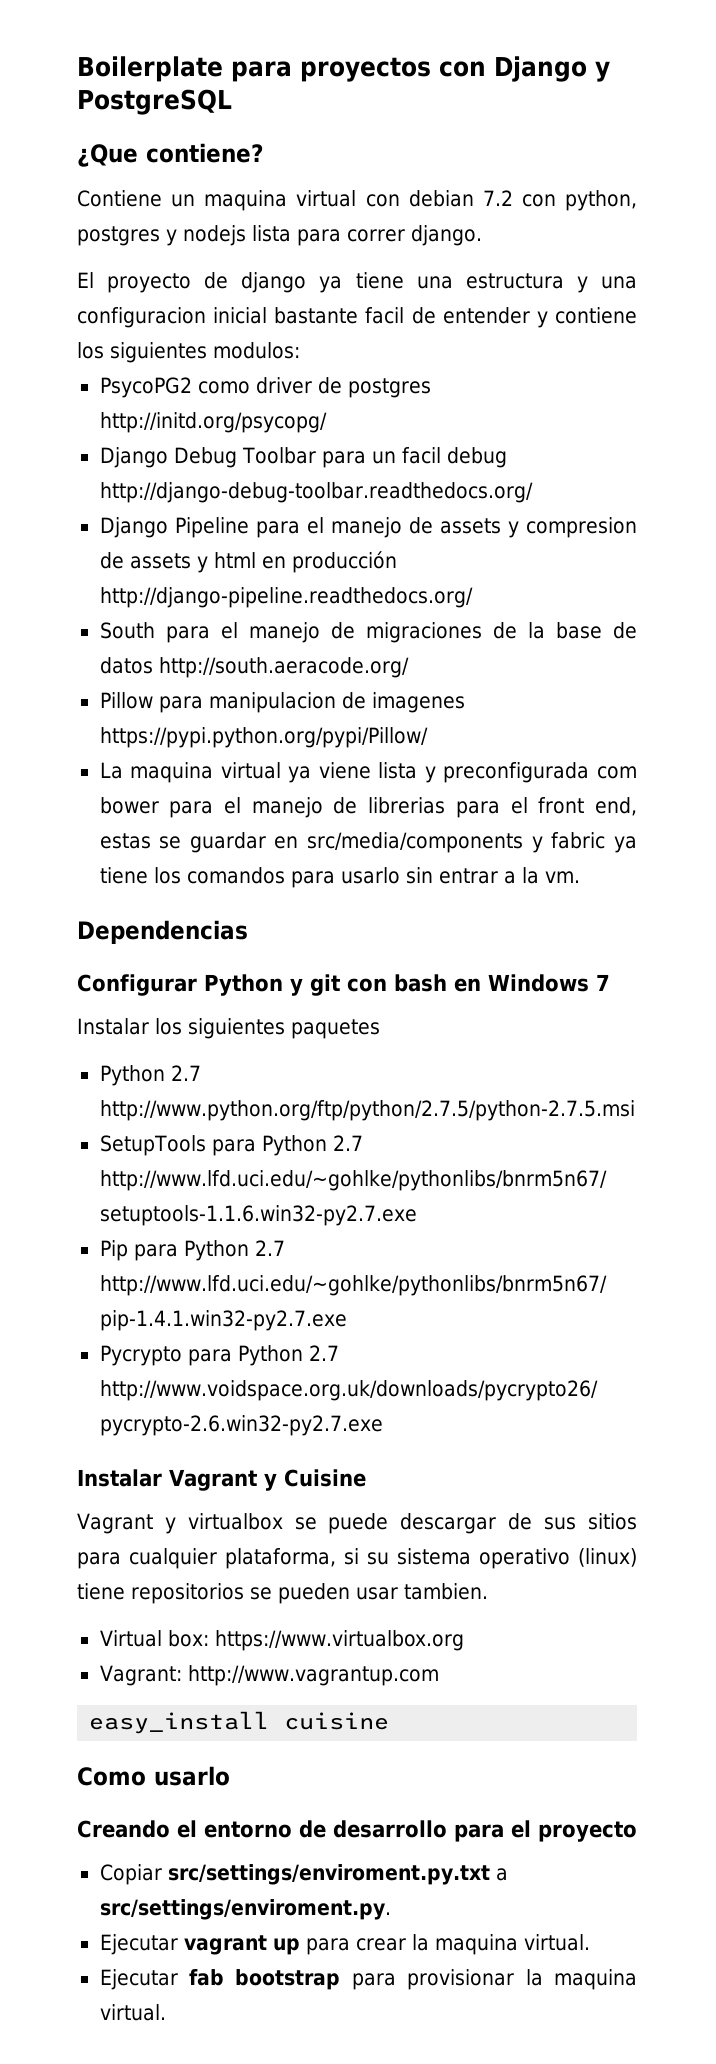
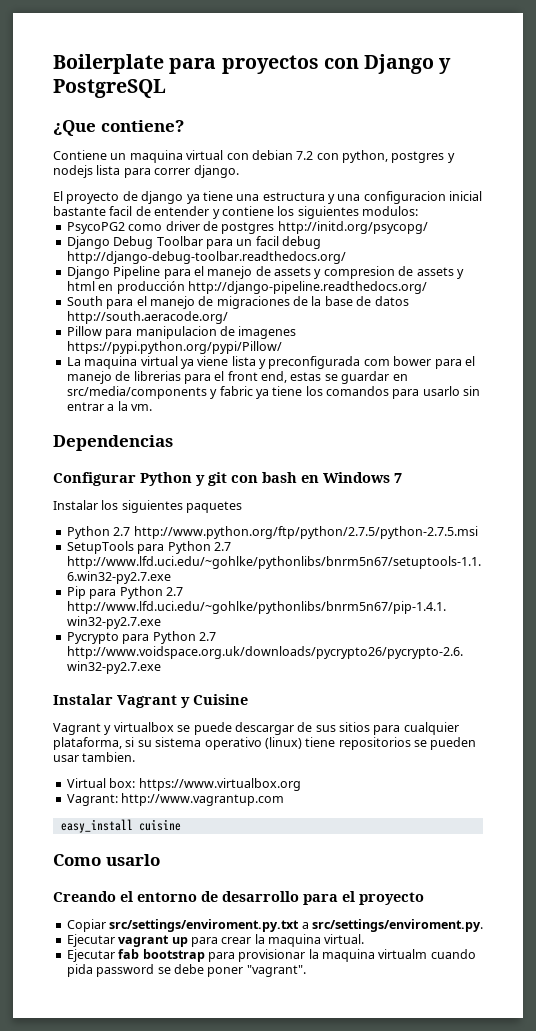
- Ejecutar fab bootstrap para provisionar la maquina virtual.
+ Ejecutar fab bootstrap para provisionar la maquina virtualm cuando pida password se debe poner "vagrant".

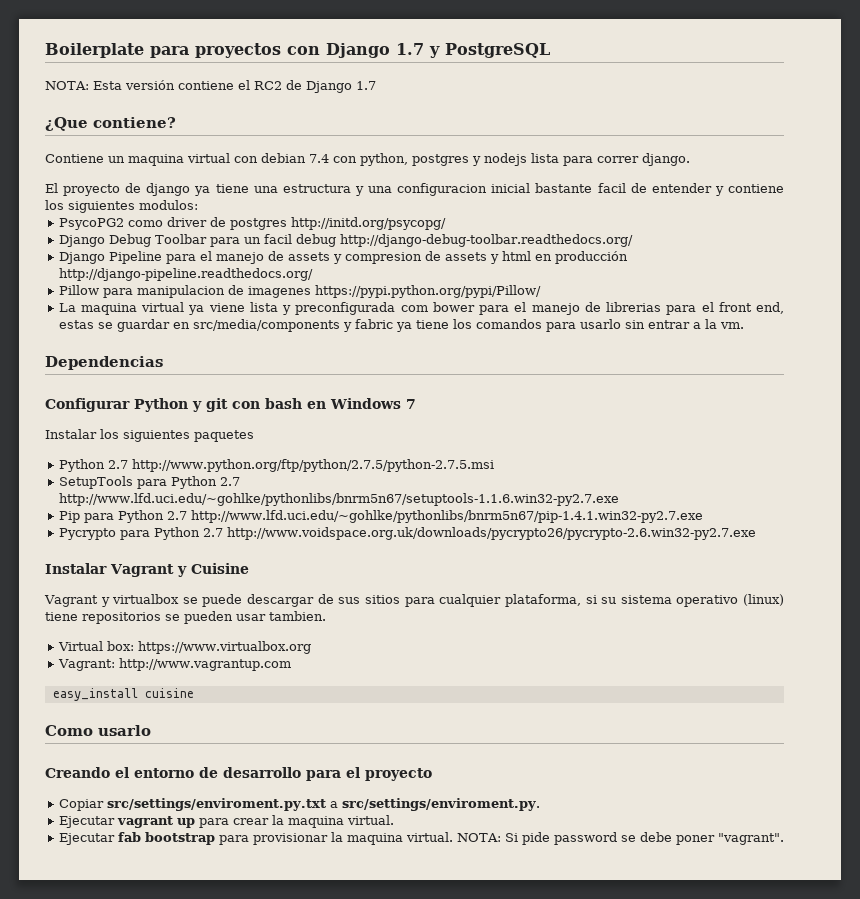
- Boilerplate para proyectos con Django y PostgreSQL
+ Boilerplate para proyectos con Django 1.7 y PostgreSQL
+ NOTA: Esta versión contiene el RC2 de Django 1.7
- Contiene un maquina virtual con debian 7.2 con python, postgres y nodejs lista para correr django.
+ Contiene un maquina virtual con debian 7.4 con python, postgres y nodejs lista para correr django.
- South para el manejo de migraciones de la base de datos http://south.aeracode.org/
- Ejecutar fab bootstrap para provisionar la maquina virtualm cuando pida password se debe poner "vagrant".
+ Ejecutar fab bootstrap para provisionar la maquina virtual. NOTA: Si pide password se debe poner "vagrant".

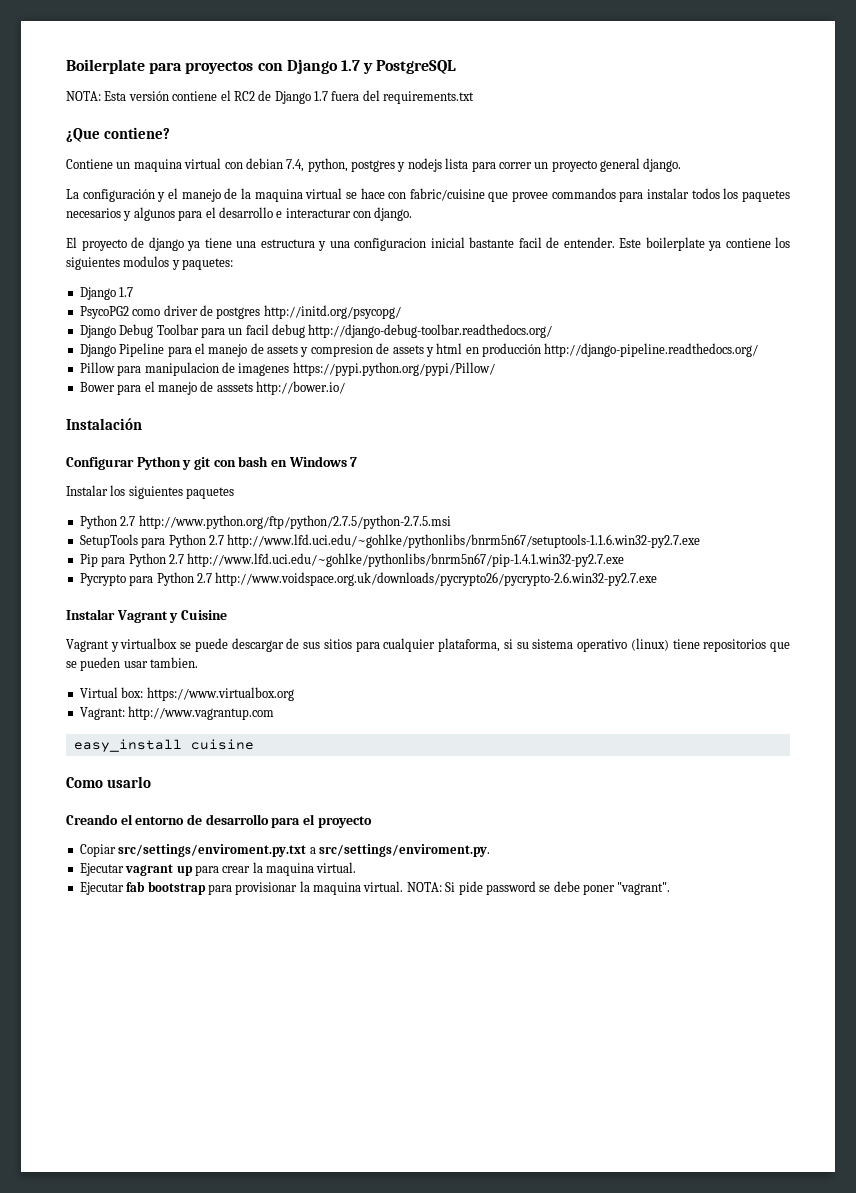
- NOTA: Esta versión contiene el RC2 de Django 1.7
+ NOTA: Esta versión contiene el RC2 de Django 1.7 fuera del requirements.txt
- Contiene un maquina virtual con debian 7.4 con python, postgres y nodejs lista para correr django.
+ Contiene un maquina virtual con debian 7.4, python, postgres y nodejs lista para correr un proyecto general django.
+ La configuración y el manejo de la maquina virtual se hace con fabric/cuisine que provee commandos para instalar todos los paquetes necesarios y algunos para el desarrollo e interacturar con django.
- El proyecto de django ya tiene una estructura y una configuracion inicial bastante facil de entender y contiene los siguientes modulos:
+ El proyecto de django ya tiene una estructura y una configuracion inicial bastante facil de entender. Este boilerplate ya contiene los siguientes modulos y paquetes:
+ Django 1.7
- La maquina virtual ya viene lista y preconfigurada com bower para el manejo de librerias para el front end, estas se guardar en src/media/components y fabric ya tiene los comandos para usarlo sin entrar a la vm.
- Dependencias
+ Bower para el manejo de asssets http://bower.io/
+ Instalación
- Vagrant y virtualbox se puede descargar de sus sitios para cualquier plataforma, si su sistema operativo (linux) tiene repositorios se pueden usar tambien.
+ Vagrant y virtualbox se puede descargar de sus sitios para cualquier plataforma, si su sistema operativo (linux) tiene repositorios que se pueden usar tambien.

